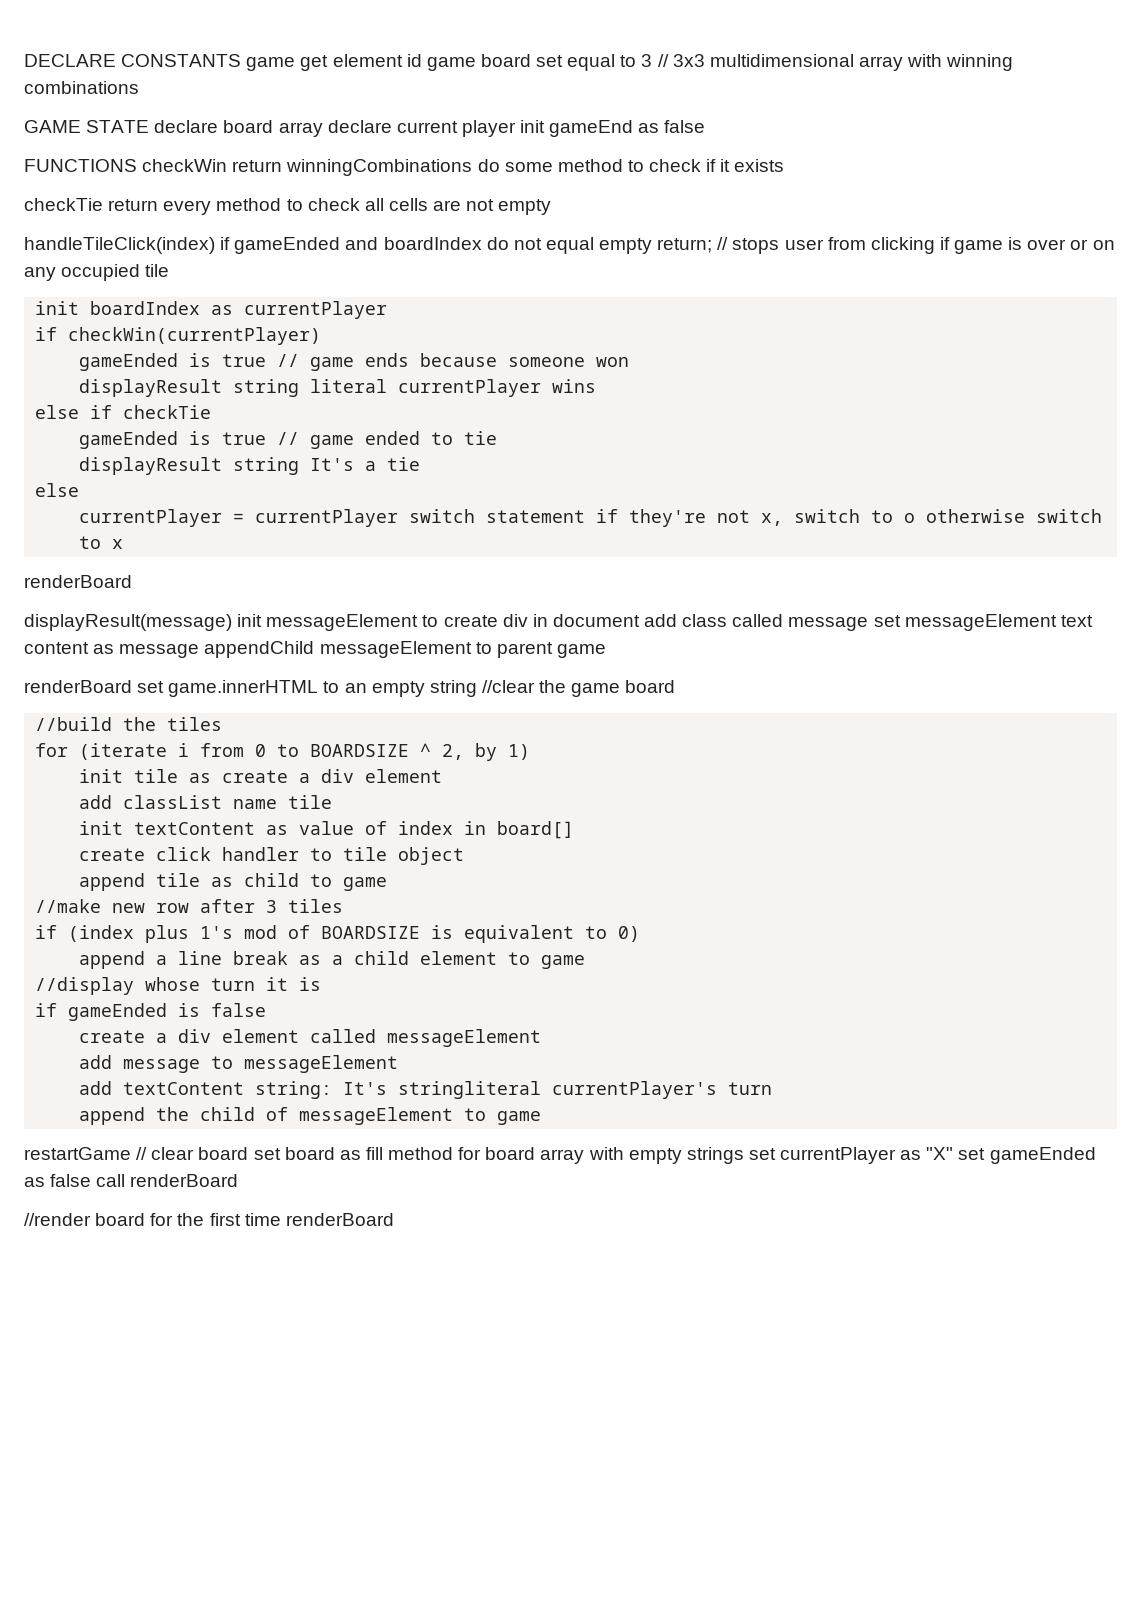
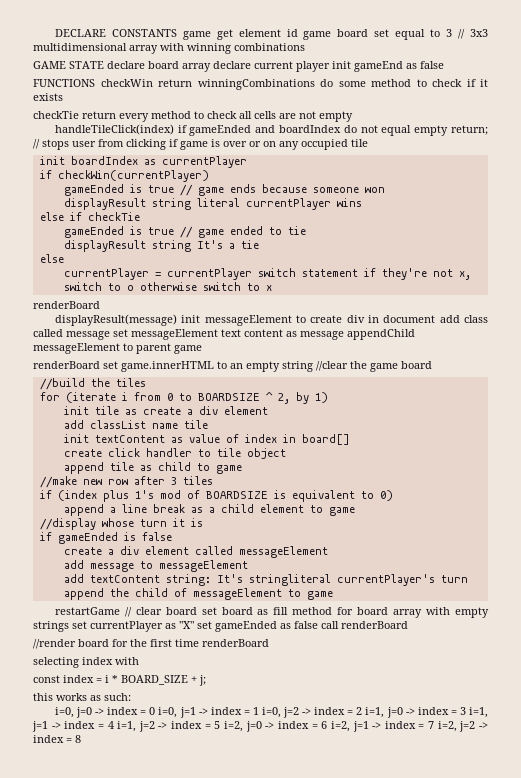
+ selecting index with
+ const index = i * BOARD_SIZE + j;
+ this works as such:
+ i=0, j=0 -> index = 0 i=0, j=1 -> index = 1 i=0, j=2 -> index = 2 i=1, j=0 -> index = 3 i=1, j=1 -> index = 4 i=1, j=2 -> index = 5 i=2, j=0 -> index = 6 i=2, j=1 -> index = 7 i=2, j=2 -> index = 8

